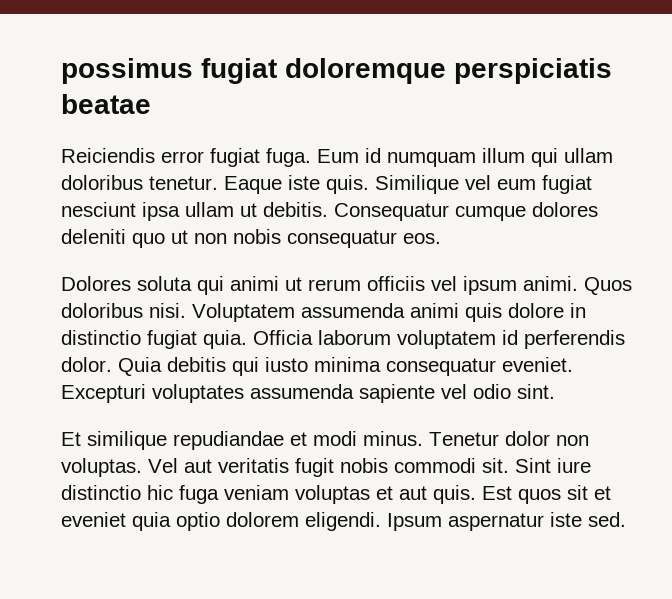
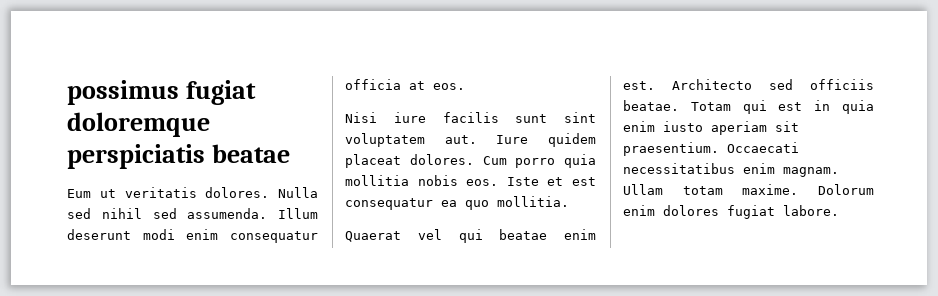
- Reiciendis error fugiat fuga. Eum id numquam illum qui ullam doloribus tenetur. Eaque iste quis. Similique vel eum fugiat nesciunt ipsa ullam ut debitis. Consequatur cumque dolores deleniti quo ut non nobis consequatur eos.
- Dolores soluta qui animi ut rerum officiis vel ipsum animi. Quos doloribus nisi. Voluptatem assumenda animi quis dolore in distinctio fugiat quia. Officia laborum voluptatem id perferendis dolor. Quia debitis qui iusto minima consequatur eveniet. Excepturi voluptates assumenda sapiente vel odio sint.
- Et similique repudiandae et modi minus. Tenetur dolor non voluptas. Vel aut veritatis fugit nobis commodi sit. Sint iure distinctio hic fuga veniam voluptas et aut quis. Est quos sit et eveniet quia optio dolorem eligendi. Ipsum aspernatur iste sed.
+ Eum ut veritatis dolores. Nulla sed nihil sed assumenda. Illum deserunt modi enim consequatur officia at eos.
+ Nisi iure facilis sunt sint voluptatem aut. Iure quidem placeat dolores. Cum porro quia mollitia nobis eos. Iste et est consequatur ea quo mollitia.
+ Quaerat vel qui beatae enim est. Architecto sed officiis beatae. Totam qui est in quia enim iusto aperiam sit praesentium. Occaecati necessitatibus enim magnam. Ullam totam maxime. Dolorum enim dolores fugiat labore.

